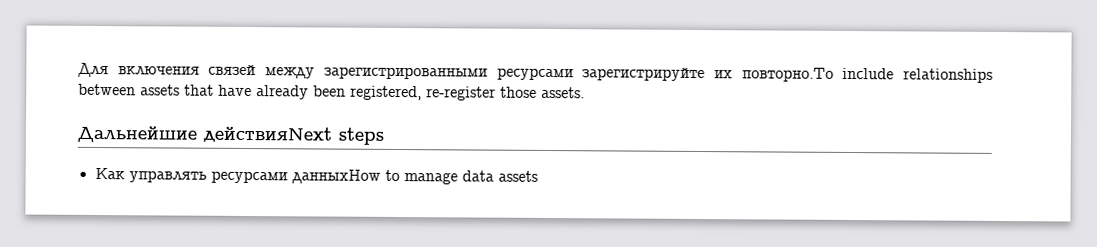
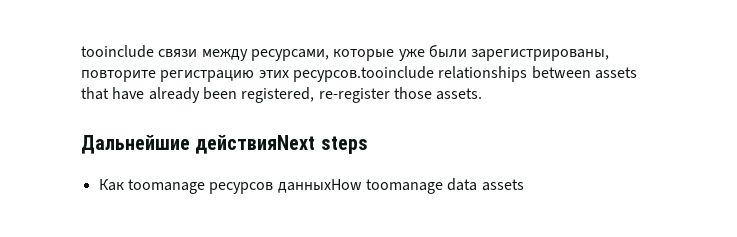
- Для включения связей между зарегистрированными ресурсами зарегистрируйте их повторно.To include relationships between assets that have already been registered, re-register those assets.
+ tooinclude связи между ресурсами, которые уже были зарегистрированы, повторите регистрацию этих ресурсов.tooinclude relationships between assets that have already been registered, re-register those assets.
- Как управлять ресурсами данныхHow to manage data assets
+ Как toomanage ресурсов данныхHow toomanage data assets

